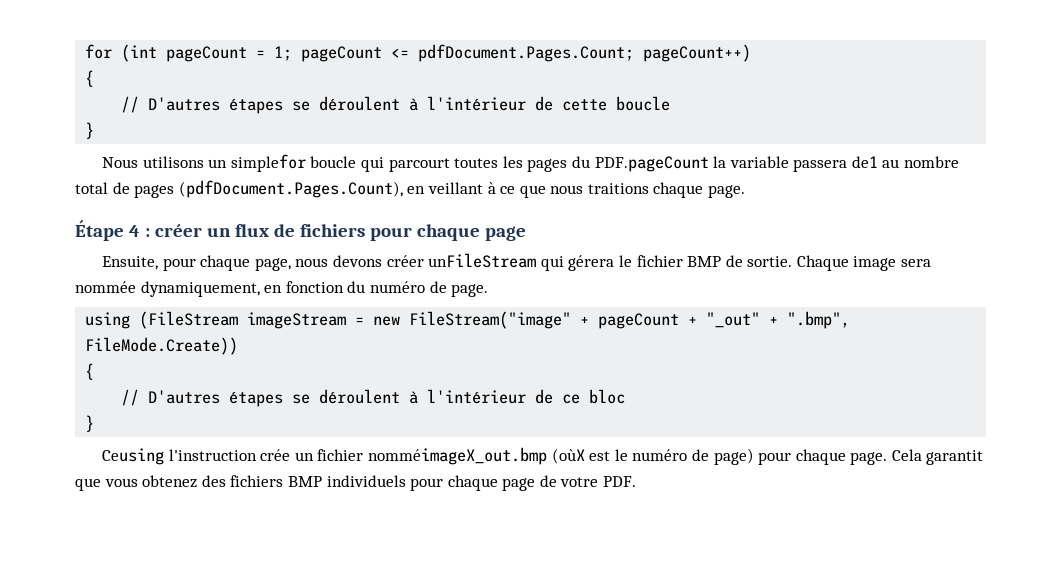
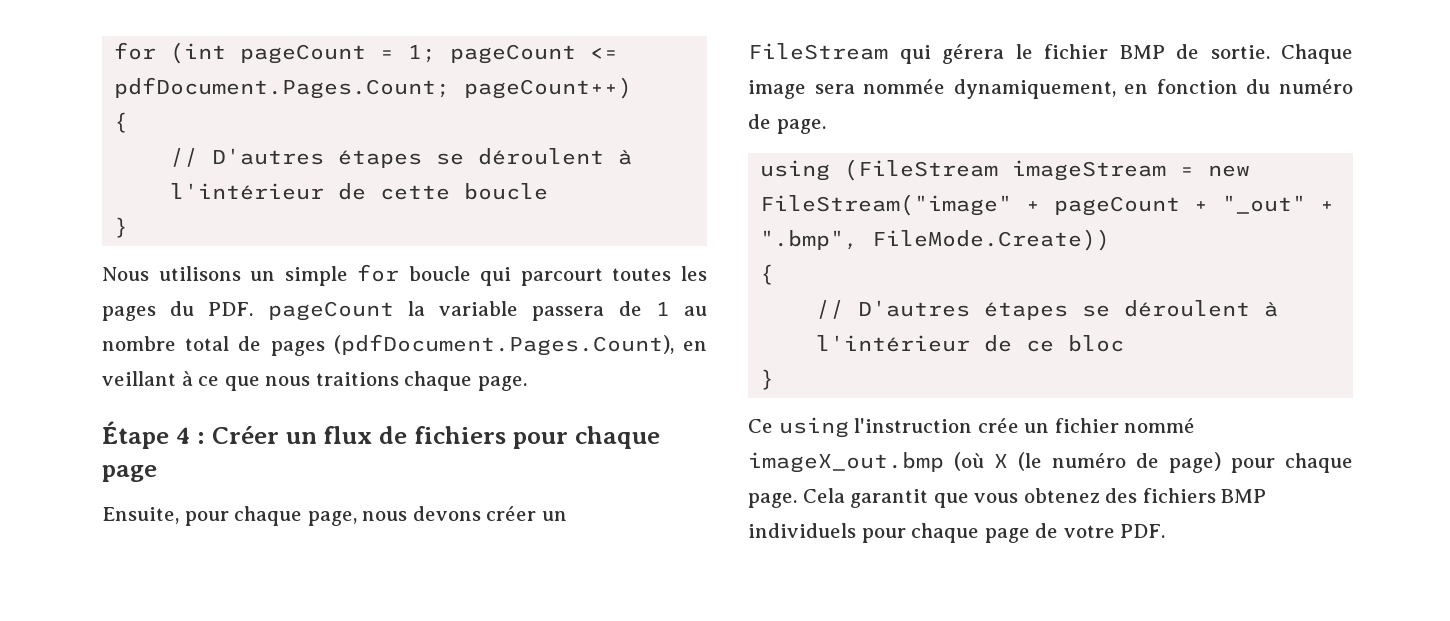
- Nous utilisons un simplefor boucle qui parcourt toutes les pages du PDF.pageCount la variable passera de1 au nombre total de pages (pdfDocument.Pages.Count), en veillant à ce que nous traitions chaque page.
+ Nous utilisons un simple for boucle qui parcourt toutes les pages du PDF. pageCount la variable passera de 1 au nombre total de pages (pdfDocument.Pages.Count), en veillant à ce que nous traitions chaque page.
- Étape 4 : créer un flux de fichiers pour chaque page
+ Étape 4 : Créer un flux de fichiers pour chaque page
- Ensuite, pour chaque page, nous devons créer unFileStream qui gérera le fichier BMP de sortie.
+ Ensuite, pour chaque page, nous devons créer un FileStream qui gérera le fichier BMP de sortie.
- Ceusing l'instruction crée un fichier nomméimageX_out.bmp (oùX est le numéro de page) pour chaque page.
+ Ce using l'instruction crée un fichier nommé imageX_out.bmp (où X (le numéro de page) pour chaque page.

